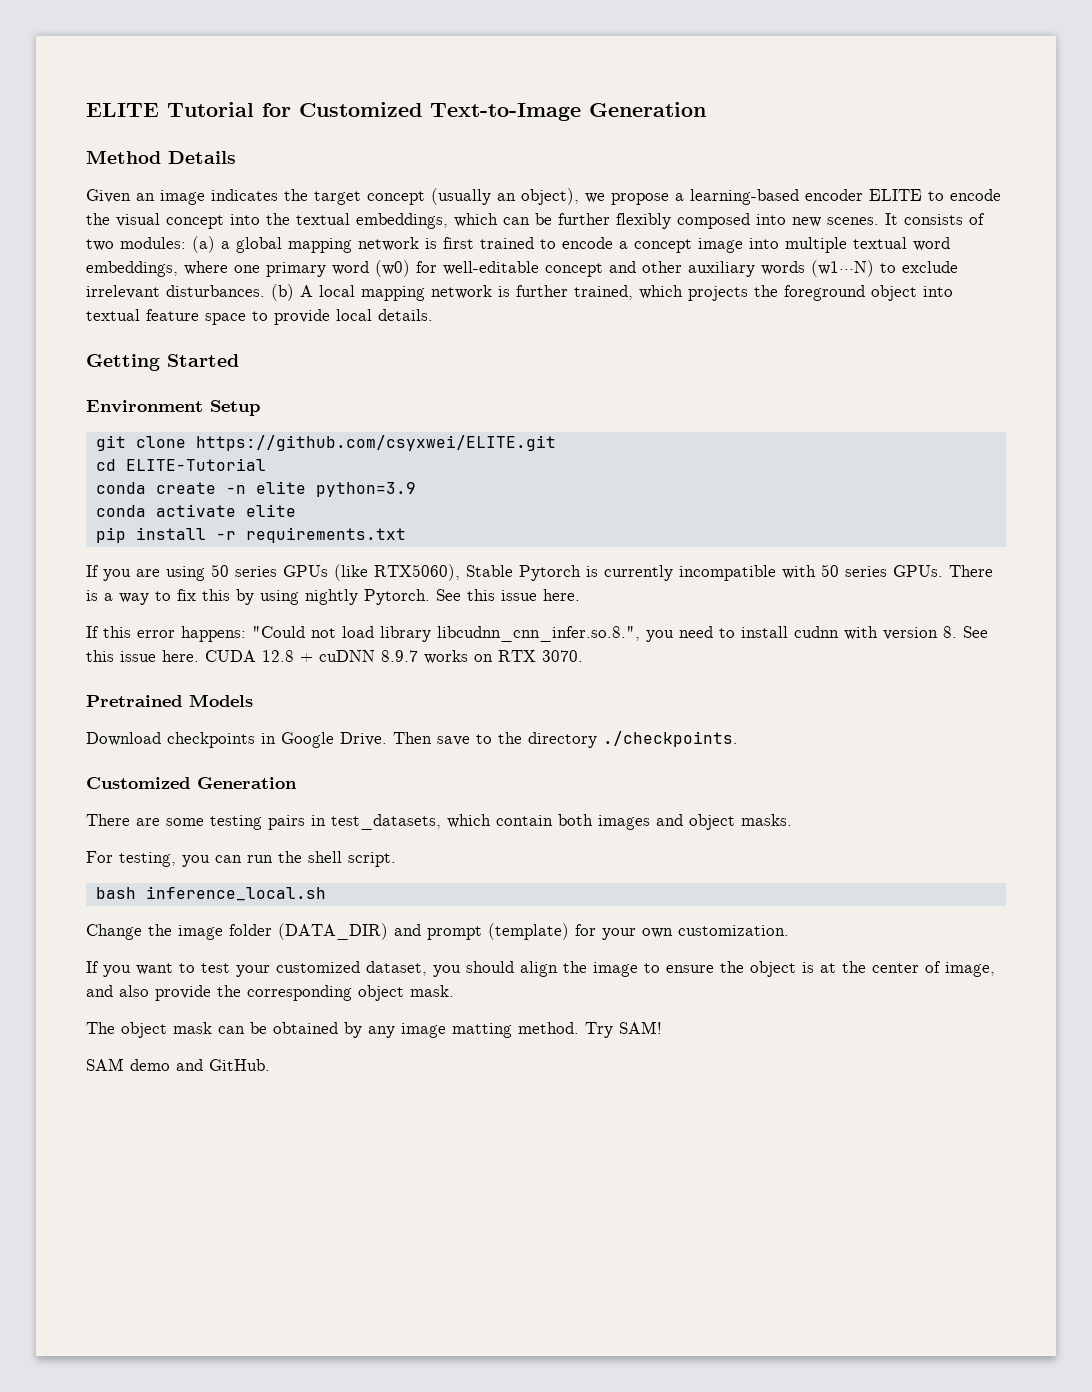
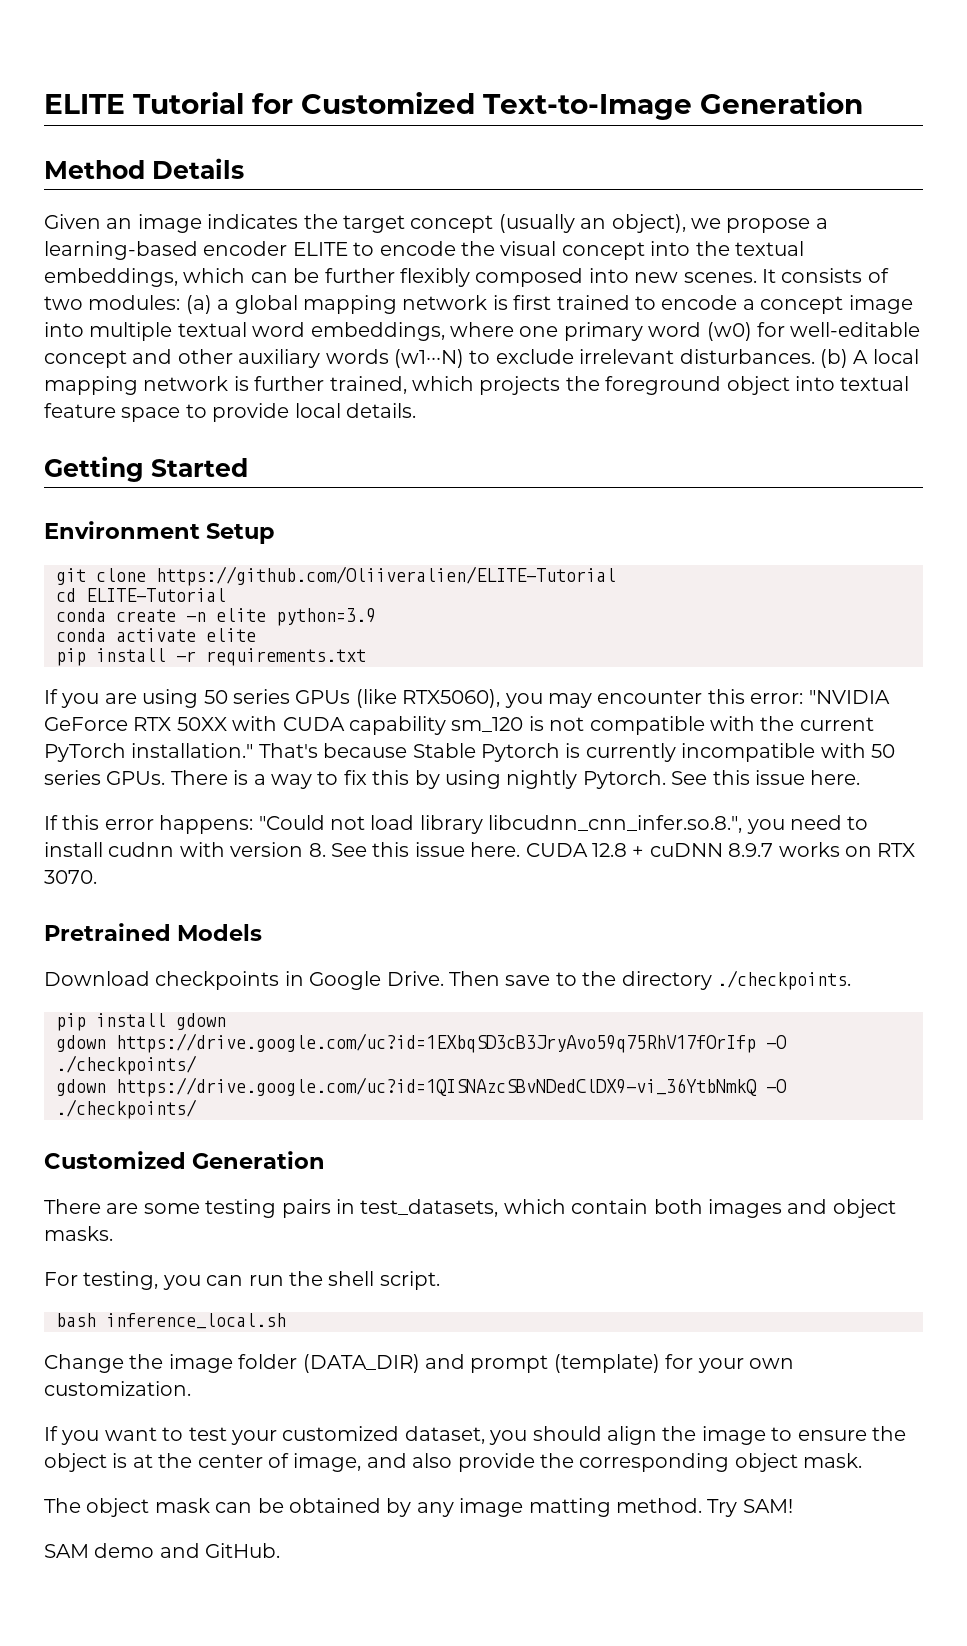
- git clone https://github.com/csyxwei/ELITE.git
+ git clone https://github.com/Oliiveralien/ELITE-Tutorial
- If you are using 50 series GPUs (like RTX5060), Stable Pytorch is currently incompatible with 50 series GPUs.
+ If you are using 50 series GPUs (like RTX5060), you may encounter this error: "NVIDIA GeForce RTX 50XX with CUDA capability sm_120 is not compatible with the current PyTorch installation." That's because Stable Pytorch is currently incompatible with 50 series GPUs.
+ pip install gdown
+ gdown https://drive.google.com/uc?id=1EXbqSD3cB3JryAvo59q75RhV17fOrIfp -O ./checkpoints/
+ gdown https://drive.google.com/uc?id=1QISNAzcSBvNDedClDX9-vi_36YtbNmkQ -O ./checkpoints/

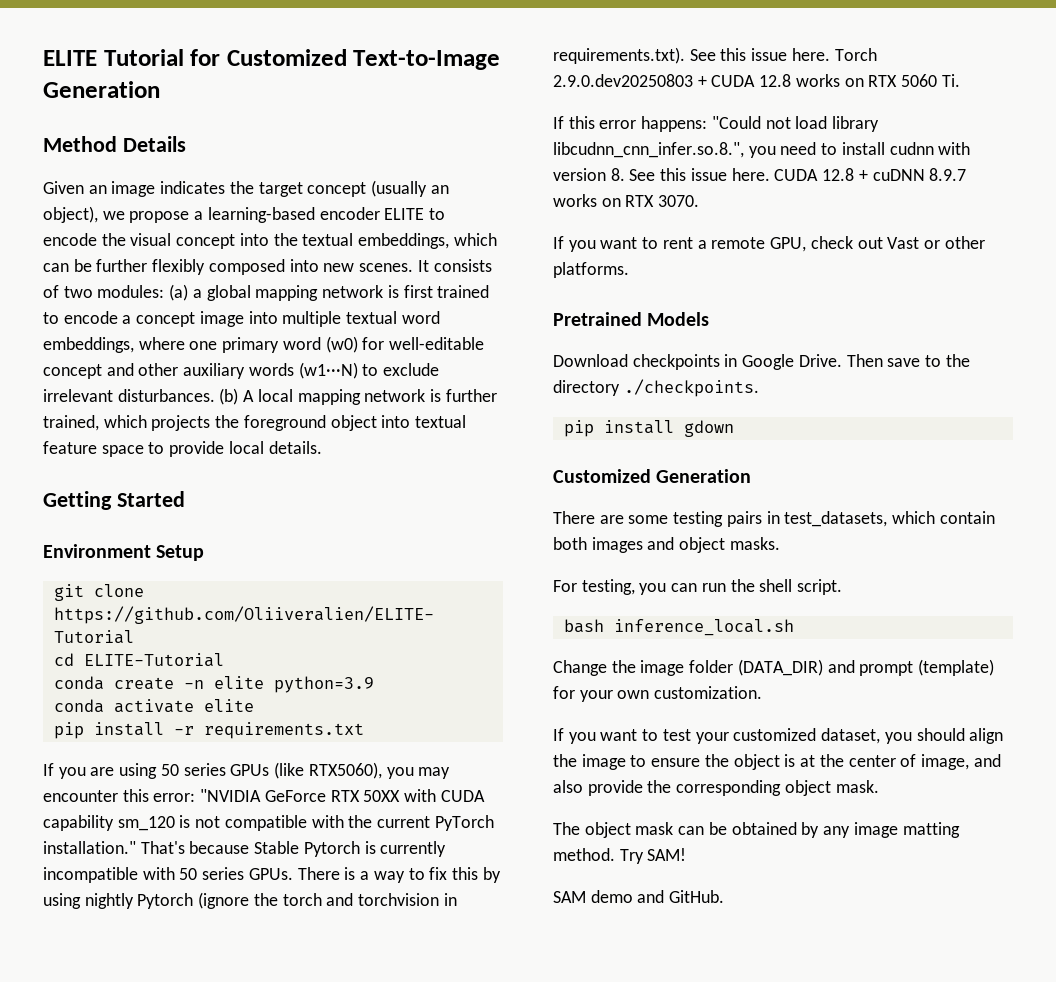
- There is a way to fix this by using nightly Pytorch. See this issue here.
+ There is a way to fix this by using nightly Pytorch (ignore the torch and torchvision in requirements.txt). See this issue here. Torch 2.9.0.dev20250803 + CUDA 12.8 works on RTX 5060 Ti.
+ If you want to rent a remote GPU, check out Vast or other platforms.
- gdown https://drive.google.com/uc?id=1EXbqSD3cB3JryAvo59q75RhV17fOrIfp -O ./checkpoints/
- gdown https://drive.google.com/uc?id=1QISNAzcSBvNDedClDX9-vi_36YtbNmkQ -O ./checkpoints/

